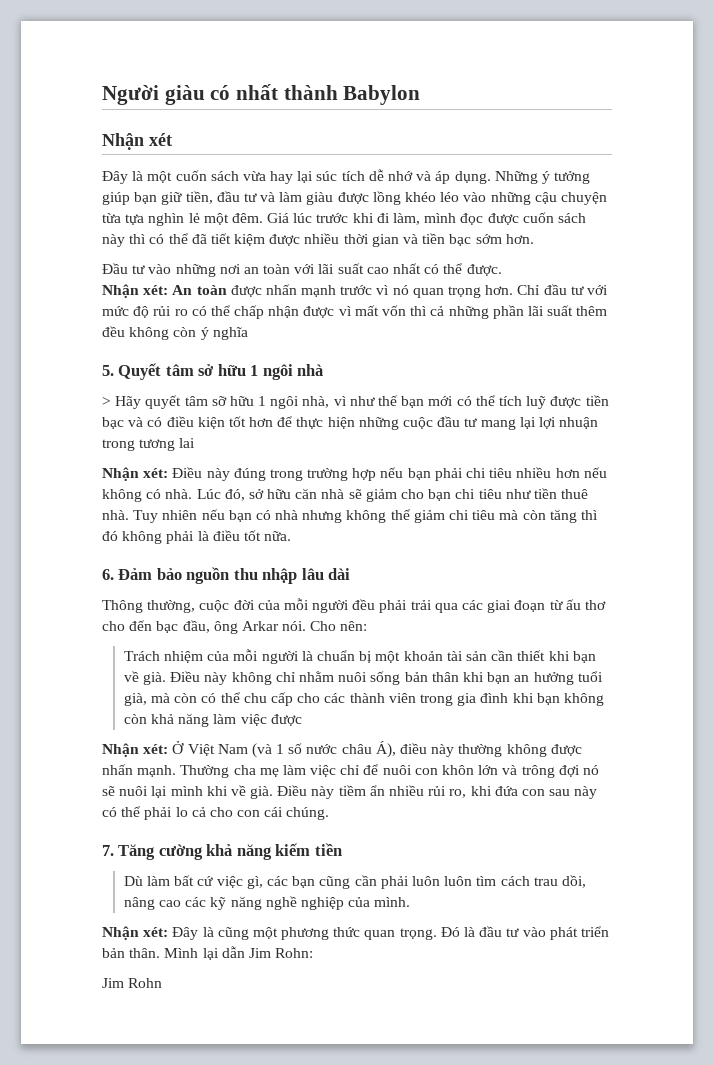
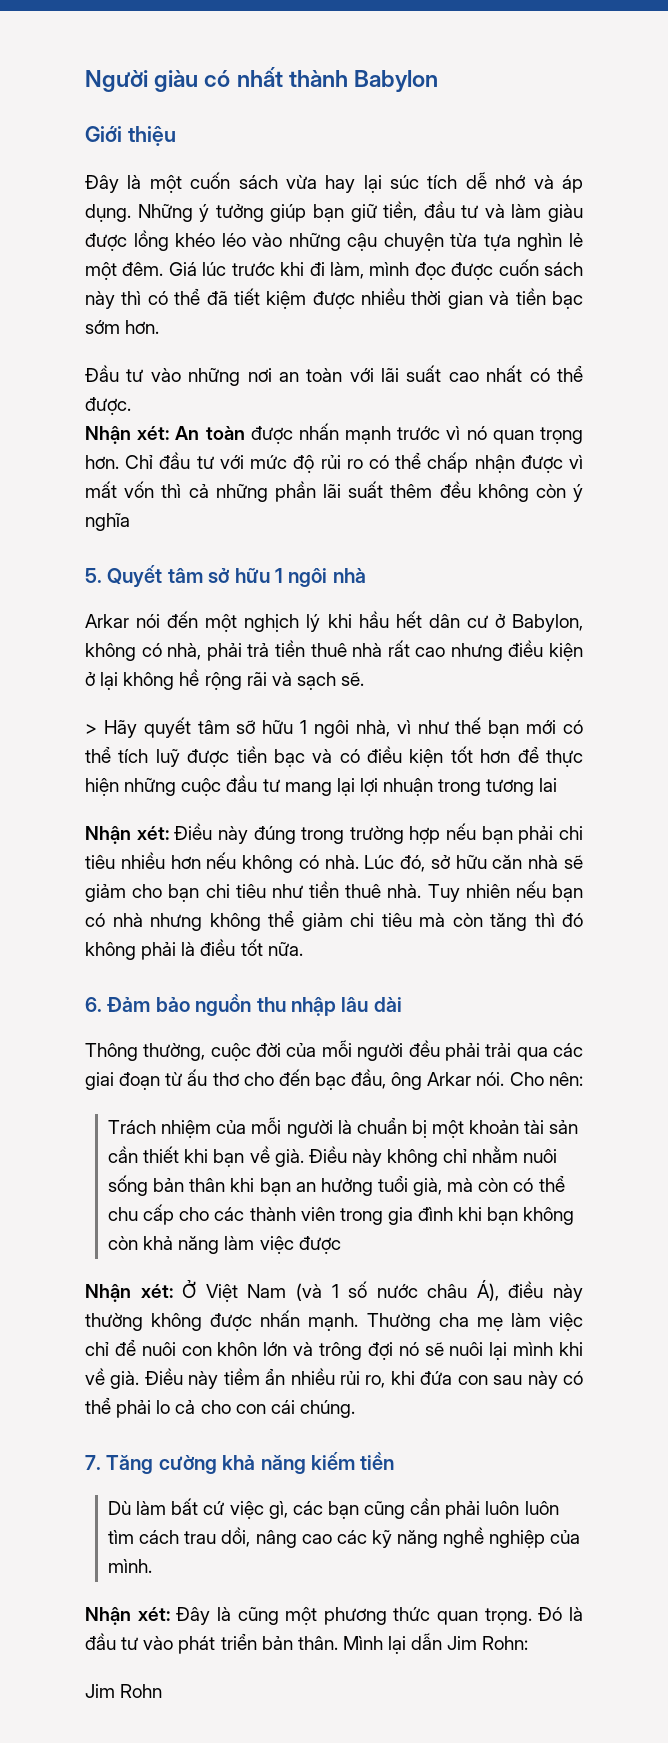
- Nhận xét
+ Giới thiệu
+ Arkar nói đến một nghịch lý khi hầu hết dân cư ở Babylon, không có nhà, phải trả tiền thuê nhà rất cao nhưng điều kiện ở lại không hề rộng rãi và sạch sẽ.

